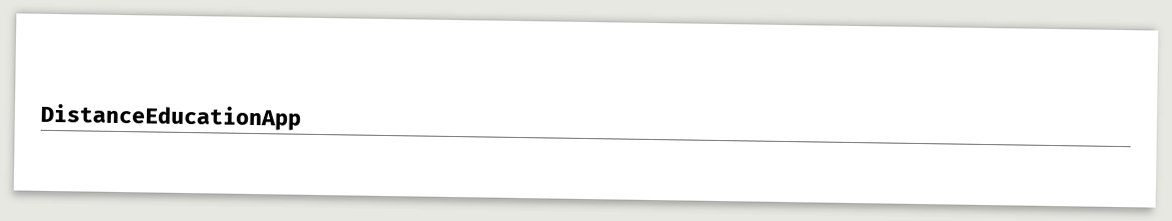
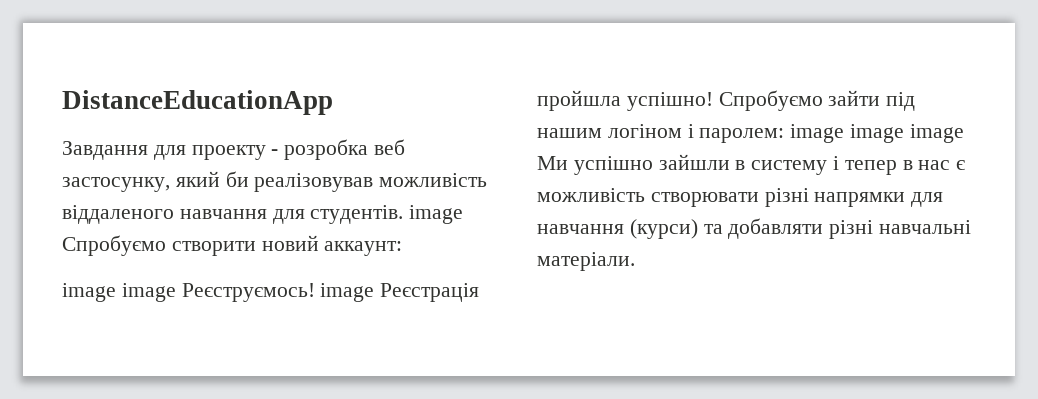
+ Завдання для проекту - розробка веб застосунку, який би реалізовував можливість віддаленого навчання для студентів. image Спробуємо створити новий аккаунт:
+ image image Реєструємось! image Реєстрація пройшла успішно! Спробуємо зайти під нашим логіном і паролем: image image image Ми успішно зайшли в систему і тепер в нас є можливість створювати різні напрямки для навчання (курси) та добавляти різні навчальні матеріали.

